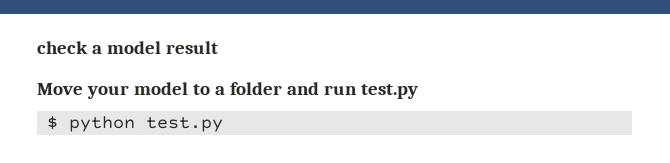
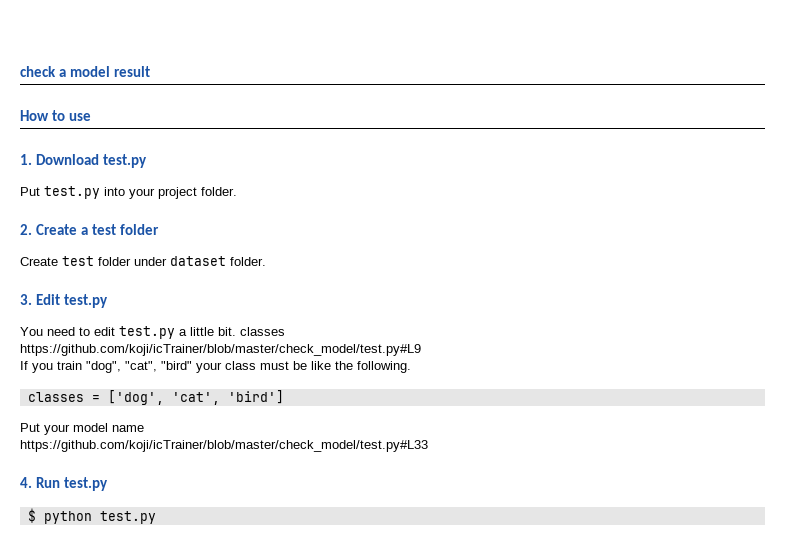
- Move your model to a folder and run test.py
+ How to use
+ 1. Download test.py
+ Put test.py into your project folder.
+ 2. Create a test folder
+ Create test folder under dataset folder.
+ 3. Edit test.py
+ You need to edit test.py a little bit. classes
+ https://github.com/koji/icTrainer/blob/master/check_model/test.py#L9
+ If you train "dog", "cat", "bird" your class must be like the following.
+ classes = ['dog', 'cat', 'bird']
+ Put your model name
+ https://github.com/koji/icTrainer/blob/master/check_model/test.py#L33
+ 4. Run test.py

